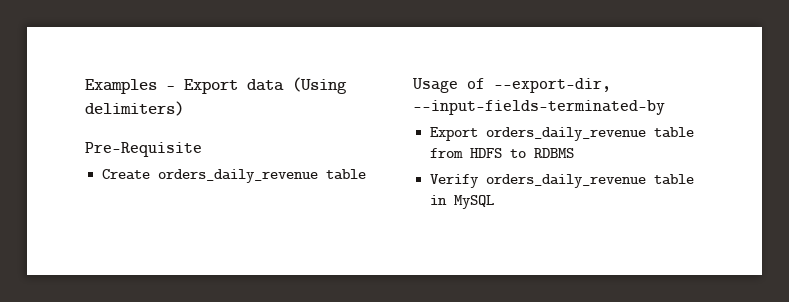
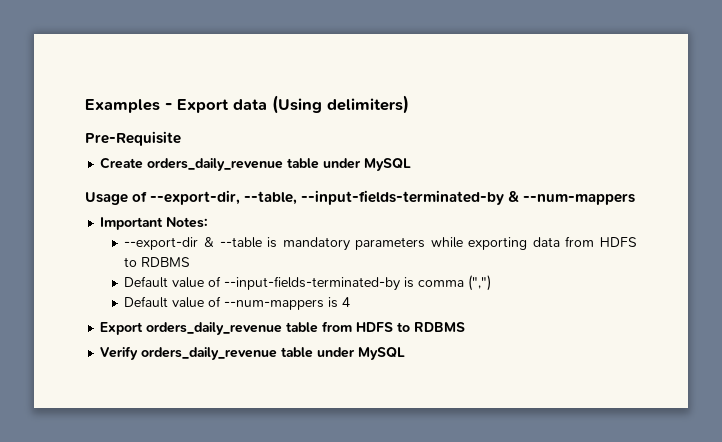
- Create orders_daily_revenue table
+ Create orders_daily_revenue table under MySQL
- Usage of --export-dir, --input-fields-terminated-by
+ Usage of --export-dir, --table, --input-fields-terminated-by & --num-mappers
+ Important Notes:
+ --export-dir & --table is mandatory parameters while exporting data from HDFS to RDBMS
+ Default value of --input-fields-terminated-by is comma (",")
+ Default value of --num-mappers is 4
- Verify orders_daily_revenue table in MySQL
+ Verify orders_daily_revenue table under MySQL

